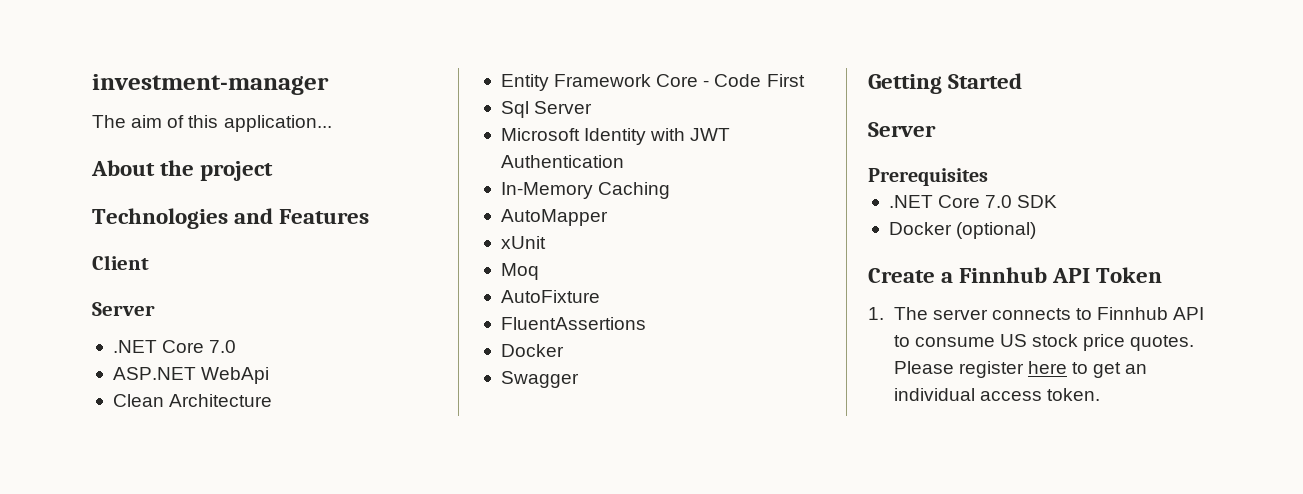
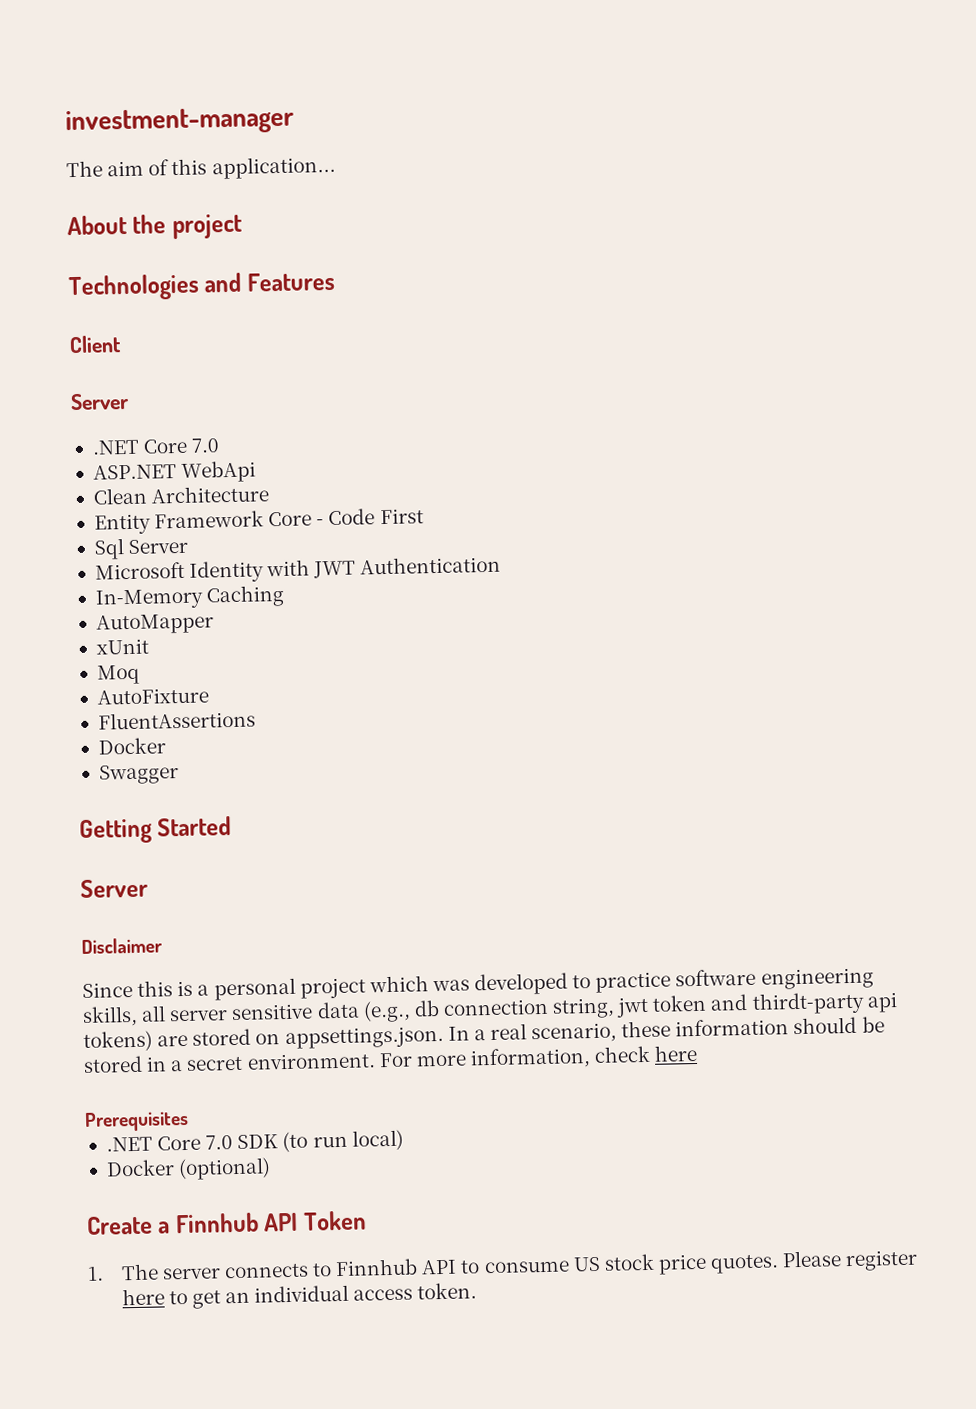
+ Disclaimer
+ Since this is a personal project which was developed to practice software engineering skills, all server sensitive data (e.g., db connection string, jwt token and thirdt-party api tokens) are stored on appsettings.json. In a real scenario, these information should be stored in a secret environment. For more information, check here
- .NET Core 7.0 SDK
+ .NET Core 7.0 SDK (to run local)

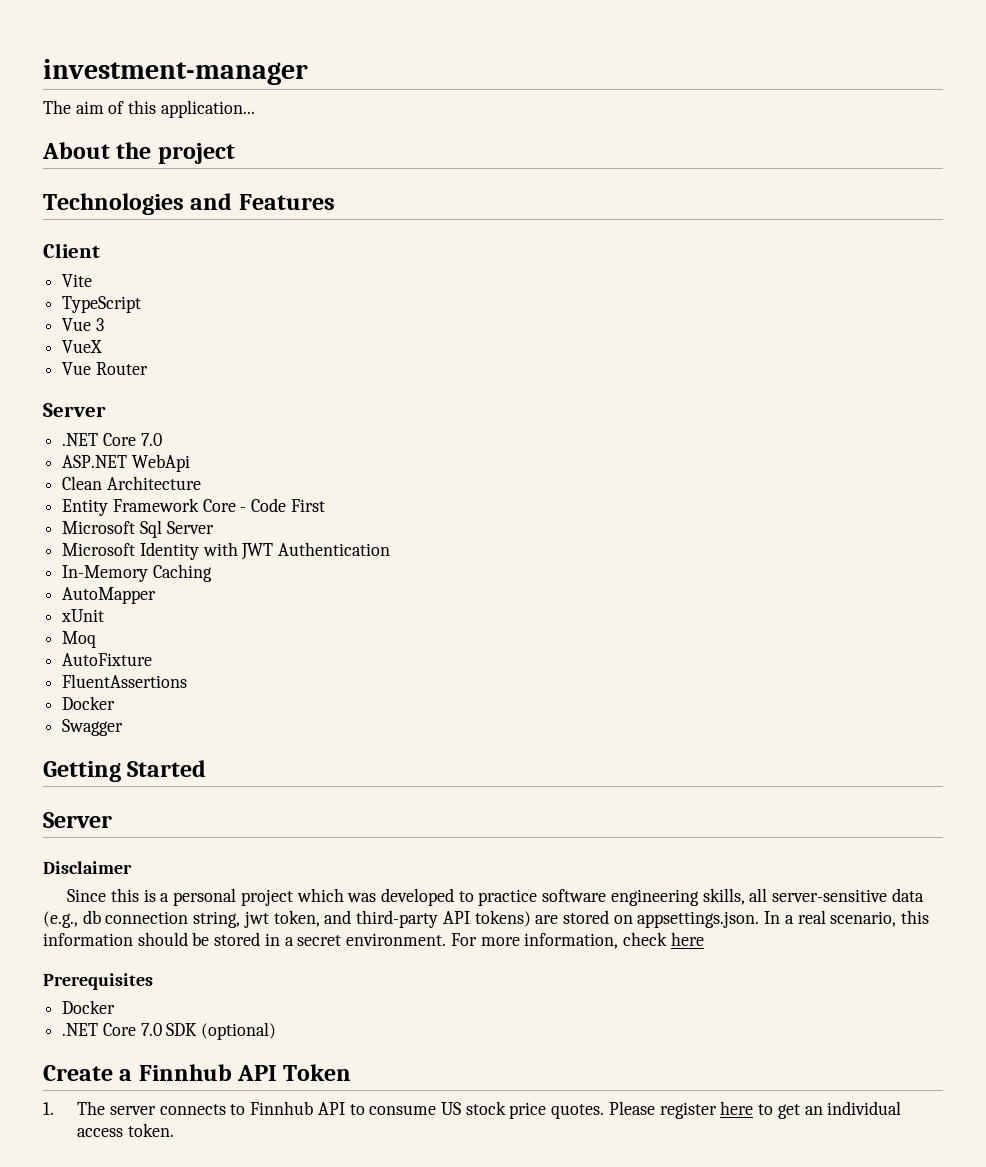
+ Vite
+ TypeScript
+ Vue 3
+ VueX
+ Vue Router
- Sql Server
+ Microsoft Sql Server
- Since this is a personal project which was developed to practice software engineering skills, all server sensitive data (e.g., db connection string, jwt token and thirdt-party api tokens) are stored on appsettings.json. In a real scenario, these information should be stored in a secret environment.
+ Since this is a personal project which was developed to practice software engineering skills, all server-sensitive data (e.g., db connection string, jwt token, and third-party API tokens) are stored on appsettings.json. In a real scenario, this information should be stored in a secret environment.
  Prerequisites
+ Docker
- .NET Core 7.0 SDK (to run local)
- Docker (optional)
+ .NET Core 7.0 SDK (optional)

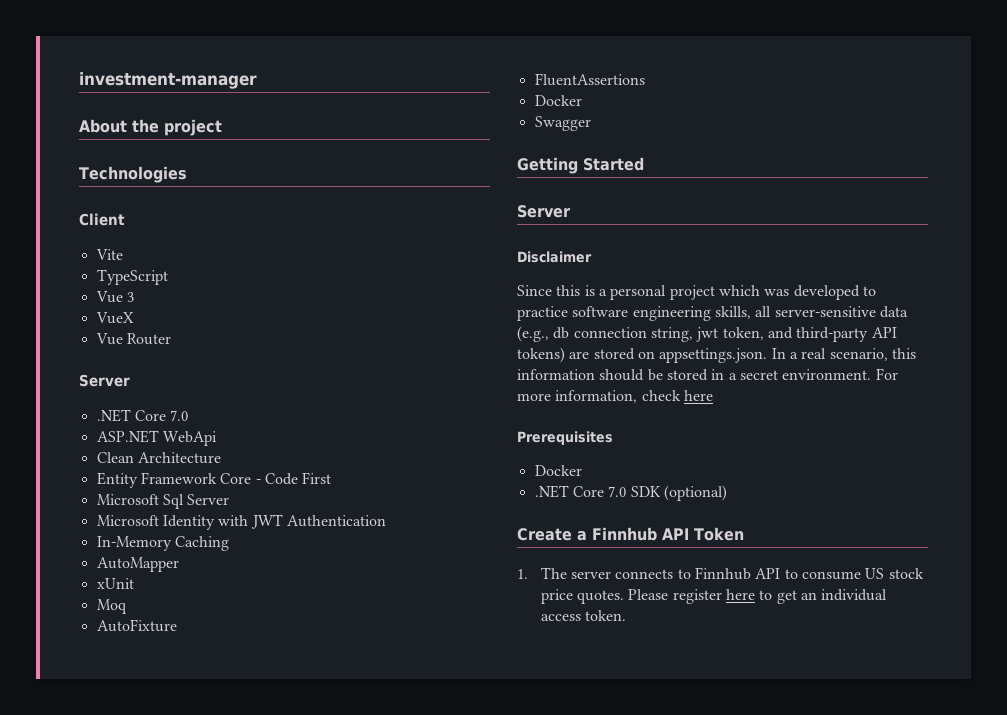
- The aim of this application...
- Technologies and Features
+ Technologies

